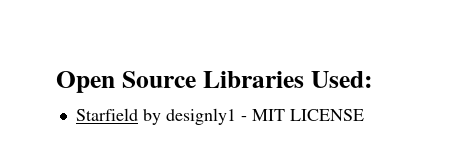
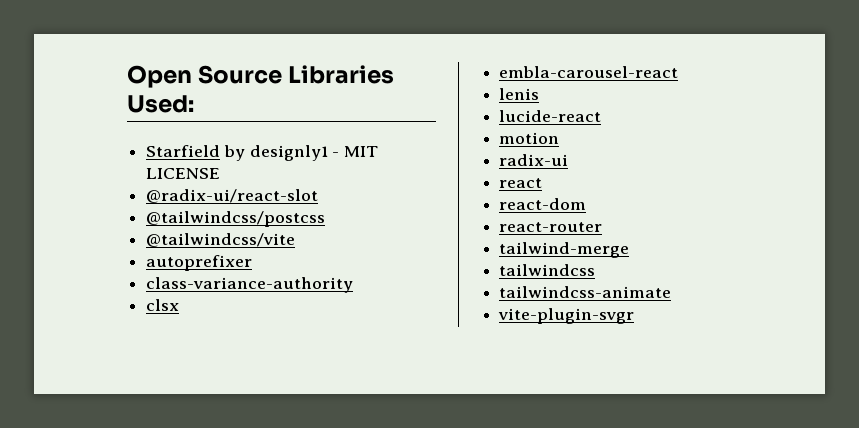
+ @radix-ui/react-slot
+ @tailwindcss/postcss
+ @tailwindcss/vite
+ autoprefixer
+ class-variance-authority
+ clsx
+ embla-carousel-react
+ lenis
+ lucide-react
+ motion
+ radix-ui
+ react
+ react-dom
+ react-router
+ tailwind-merge
+ tailwindcss
+ tailwindcss-animate
+ vite-plugin-svgr

